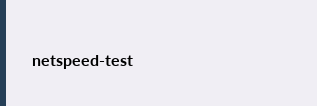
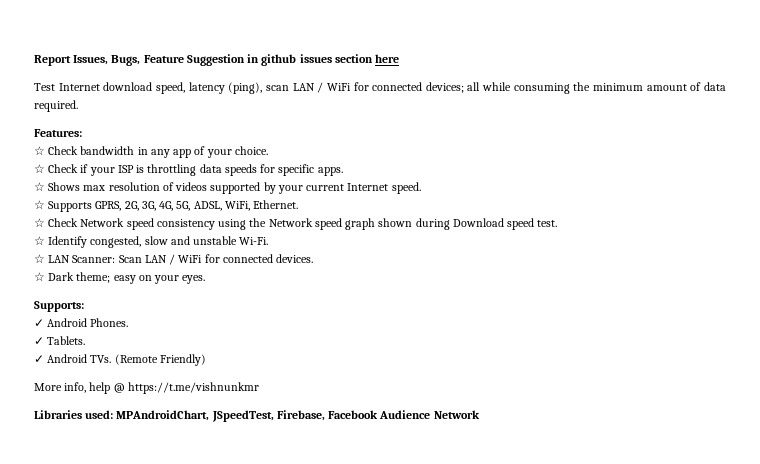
- netspeed-test
+ Report Issues, Bugs, Feature Suggestion in github issues section here
+ Test Internet download speed, latency (ping), scan LAN / WiFi for connected devices; all while consuming the minimum amount of data required.
+ Features:
+ ☆ Check bandwidth in any app of your choice.
+ ☆ Check if your ISP is throttling data speeds for specific apps.
+ ☆ Shows max resolution of videos supported by your current Internet speed.
+ ☆ Supports GPRS, 2G, 3G, 4G, 5G, ADSL, WiFi, Ethernet.
+ ☆ Check Network speed consistency using the Network speed graph shown during Download speed test.
+ ☆ Identify congested, slow and unstable Wi-Fi.
+ ☆ LAN Scanner: Scan LAN / WiFi for connected devices.
+ ☆ Dark theme; easy on your eyes.
+ Supports:
+ ✓ Android Phones.
+ ✓ Tablets.
+ ✓ Android TVs. (Remote Friendly)
+ More info, help @ https://t.me/vishnunkmr
+ Libraries used: MPAndroidChart, JSpeedTest, Firebase, Facebook Audience Network

